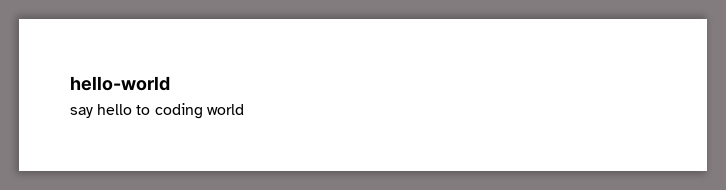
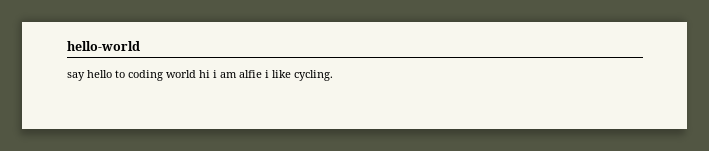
- say hello to coding world
+ say hello to coding world hi i am alfie i like cycling.

